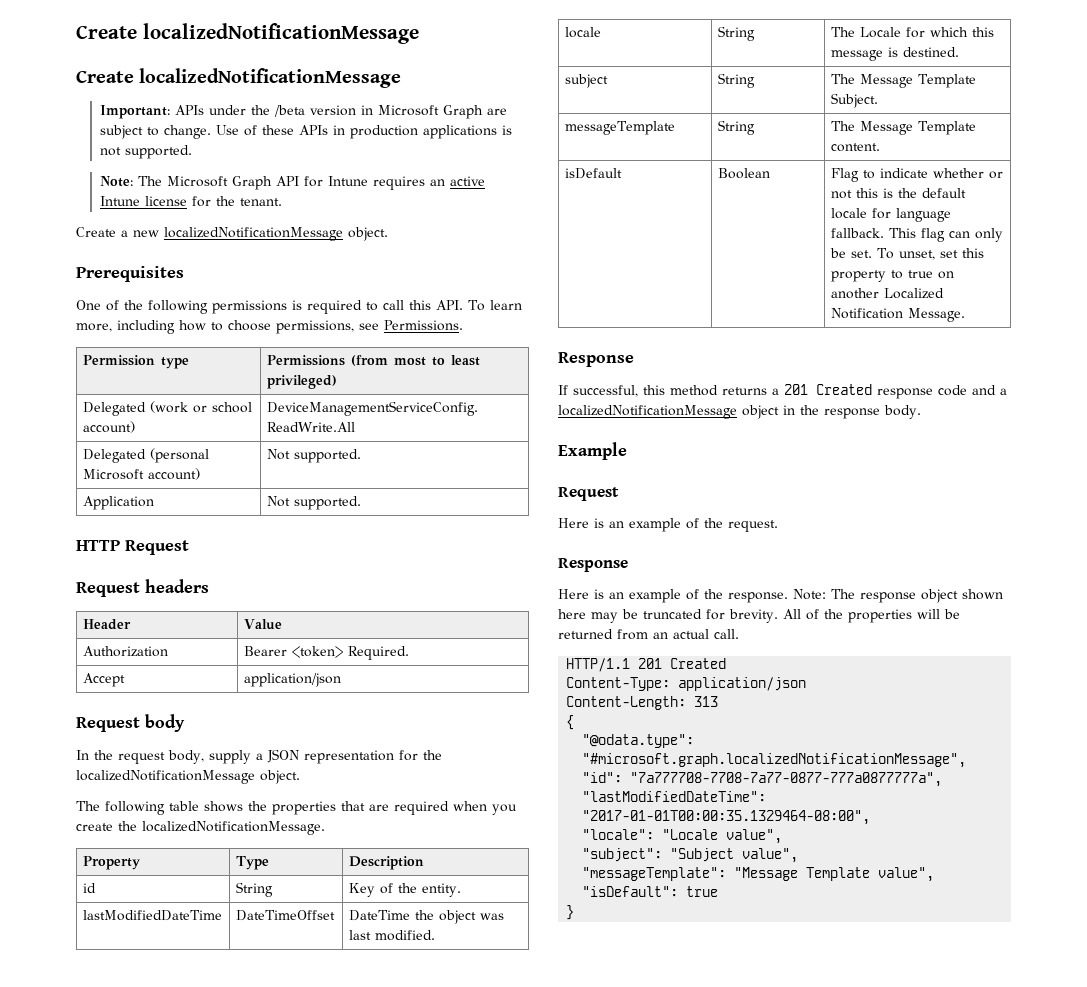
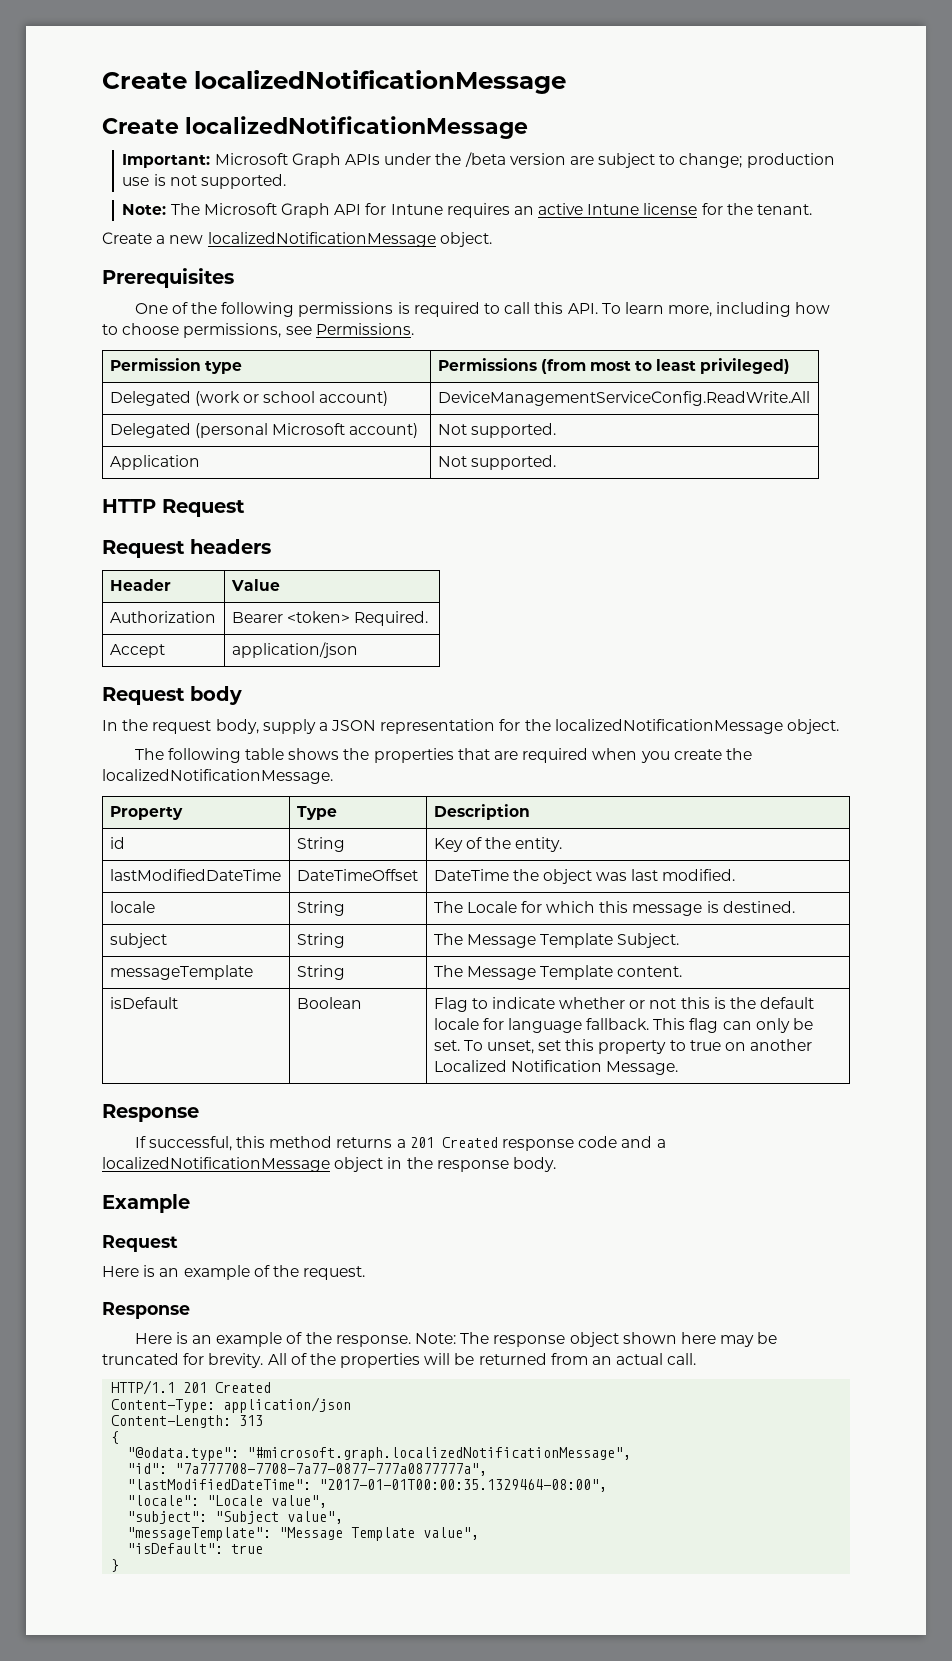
- Important: APIs under the /beta version in Microsoft Graph are subject to change. Use of these APIs in production applications is not supported.
+ Important: Microsoft Graph APIs under the /beta version are subject to change; production use is not supported.

